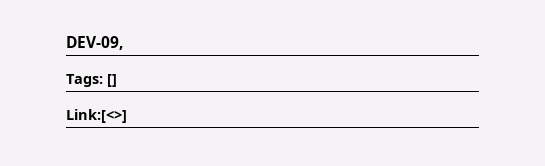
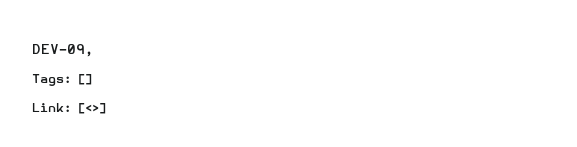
- Link:[<>]
+ Link: [<>]

